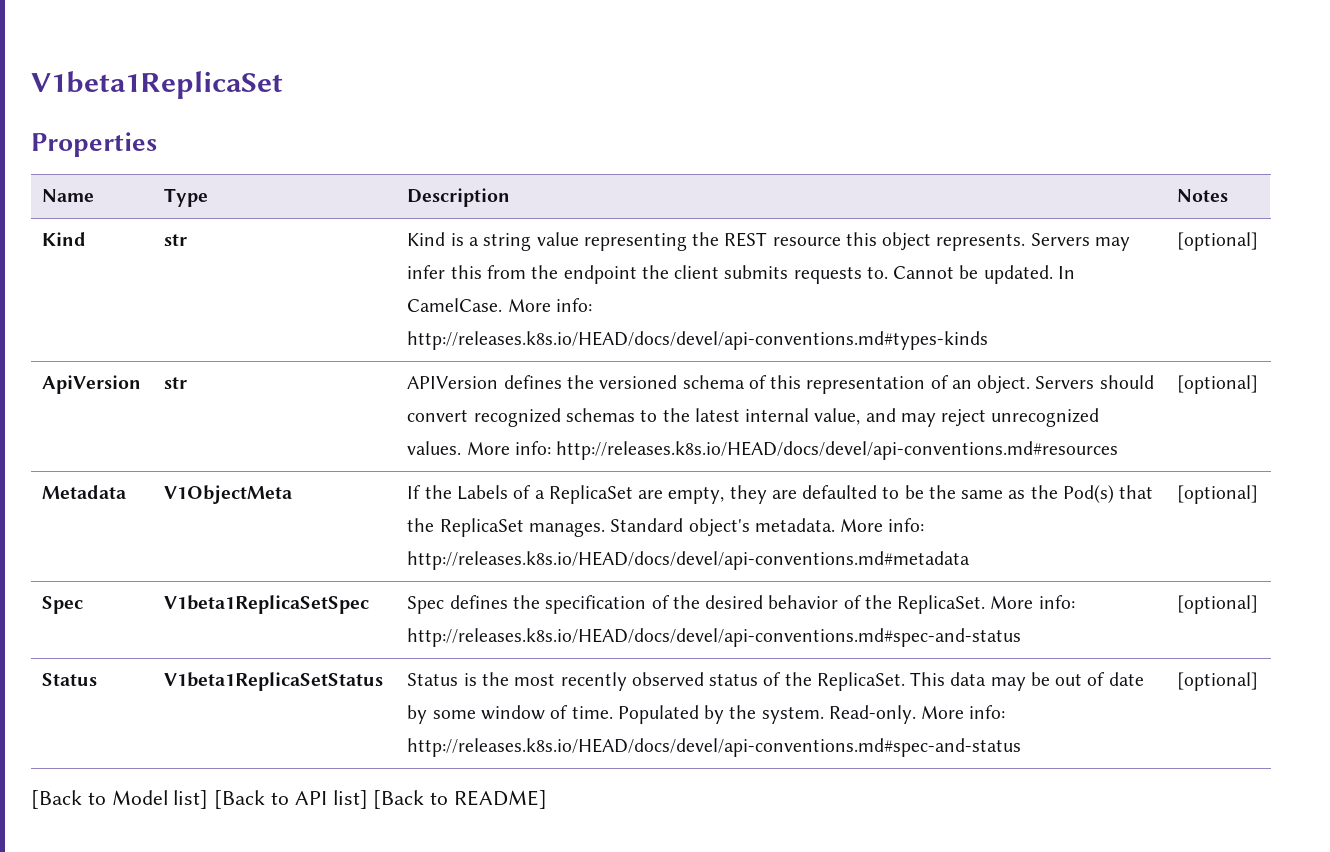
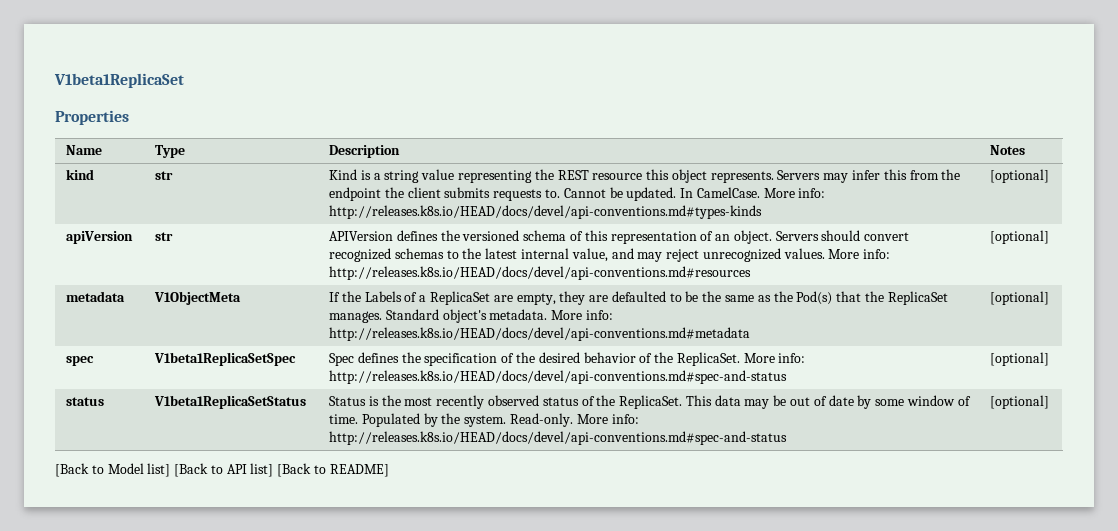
- Kind | str | Kind is a string value representing the REST resource this object represents. Servers may infer this from the endpoint the client submits requests to. Cannot be updated. In CamelCase. More info: http://releases.k8s.io/HEAD/docs/devel/api-conventions.md#types-kinds | [optional]
+ kind | str | Kind is a string value representing the REST resource this object represents. Servers may infer this from the endpoint the client submits requests to. Cannot be updated. In CamelCase. More info: http://releases.k8s.io/HEAD/docs/devel/api-conventions.md#types-kinds | [optional]
- ApiVersion | str | APIVersion defines the versioned schema of this representation of an object. Servers should convert recognized schemas to the latest internal value, and may reject unrecognized values. More info: http://releases.k8s.io/HEAD/docs/devel/api-conventions.md#resources | [optional]
+ apiVersion | str | APIVersion defines the versioned schema of this representation of an object. Servers should convert recognized schemas to the latest internal value, and may reject unrecognized values. More info: http://releases.k8s.io/HEAD/docs/devel/api-conventions.md#resources | [optional]
- Metadata | V1ObjectMeta | If the Labels of a ReplicaSet are empty, they are defaulted to be the same as the Pod(s) that the ReplicaSet manages. Standard object's metadata. More info: http://releases.k8s.io/HEAD/docs/devel/api-conventions.md#metadata | [optional]
+ metadata | V1ObjectMeta | If the Labels of a ReplicaSet are empty, they are defaulted to be the same as the Pod(s) that the ReplicaSet manages. Standard object's metadata. More info: http://releases.k8s.io/HEAD/docs/devel/api-conventions.md#metadata | [optional]
- Spec | V1beta1ReplicaSetSpec | Spec defines the specification of the desired behavior of the ReplicaSet. More info: http://releases.k8s.io/HEAD/docs/devel/api-conventions.md#spec-and-status | [optional]
+ spec | V1beta1ReplicaSetSpec | Spec defines the specification of the desired behavior of the ReplicaSet. More info: http://releases.k8s.io/HEAD/docs/devel/api-conventions.md#spec-and-status | [optional]
- Status | V1beta1ReplicaSetStatus | Status is the most recently observed status of the ReplicaSet. This data may be out of date by some window of time. Populated by the system. Read-only. More info: http://releases.k8s.io/HEAD/docs/devel/api-conventions.md#spec-and-status | [optional]
+ status | V1beta1ReplicaSetStatus | Status is the most recently observed status of the ReplicaSet. This data may be out of date by some window of time. Populated by the system. Read-only. More info: http://releases.k8s.io/HEAD/docs/devel/api-conventions.md#spec-and-status | [optional]

